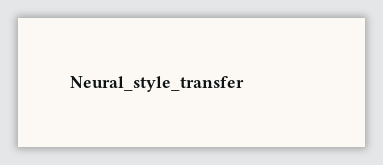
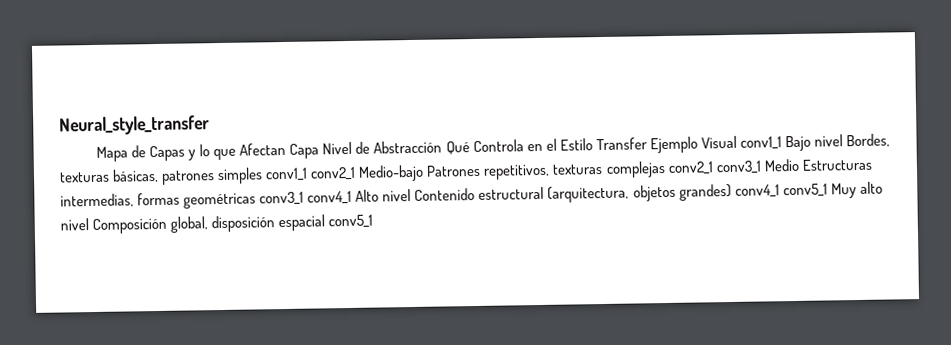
+ Mapa de Capas y lo que Afectan Capa Nivel de Abstracción Qué Controla en el Estilo Transfer Ejemplo Visual conv1_1 Bajo nivel Bordes, texturas básicas, patrones simples conv1_1 conv2_1 Medio-bajo Patrones repetitivos, texturas complejas conv2_1 conv3_1 Medio Estructuras intermedias, formas geométricas conv3_1 conv4_1 Alto nivel Contenido estructural (arquitectura, objetos grandes) conv4_1 conv5_1 Muy alto nivel Composición global, disposición espacial conv5_1

